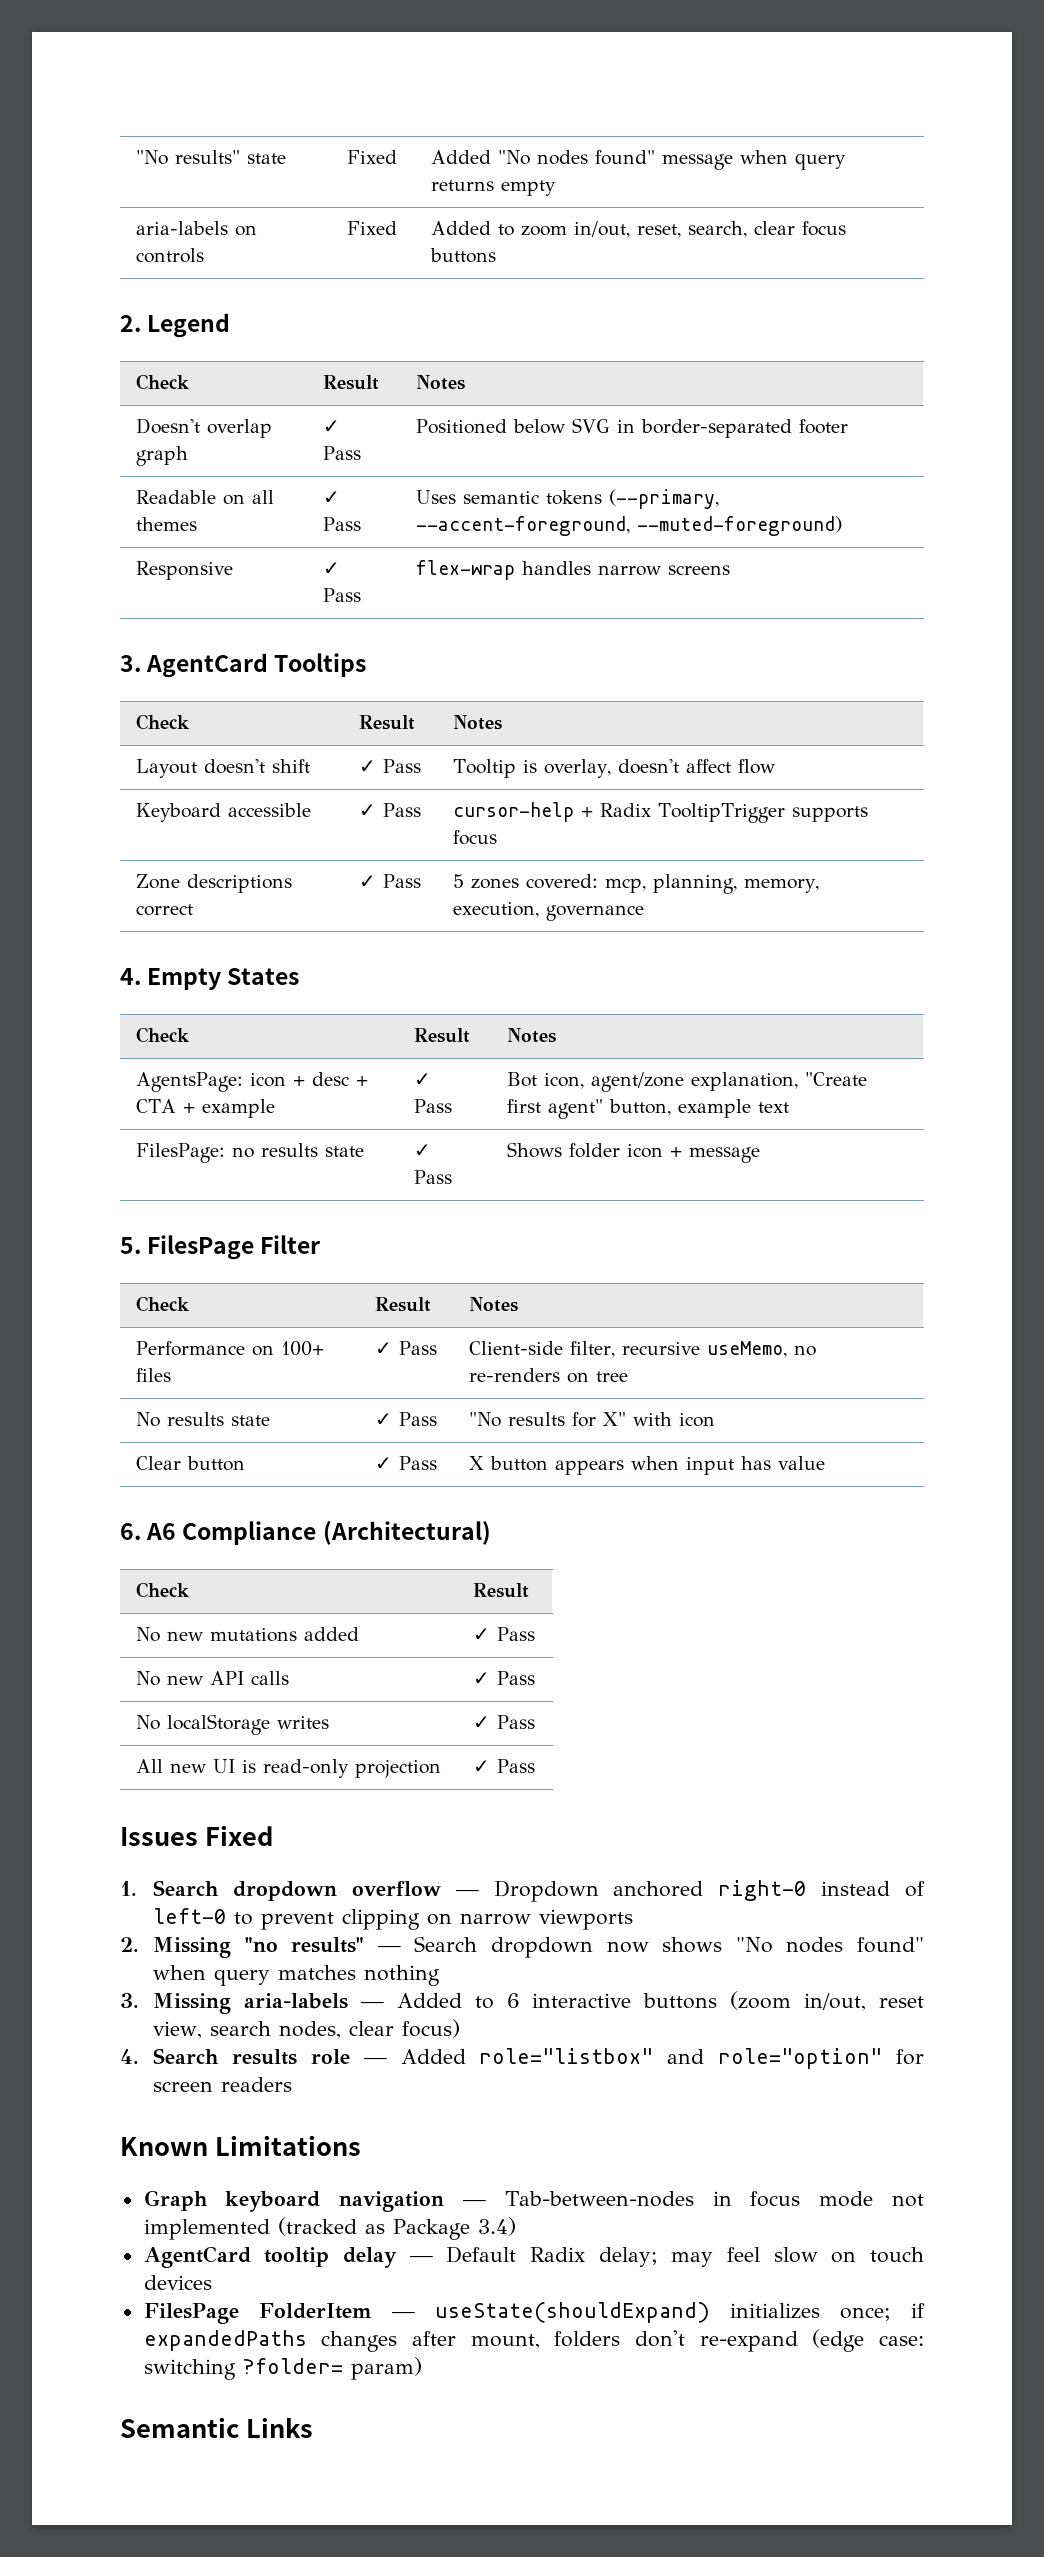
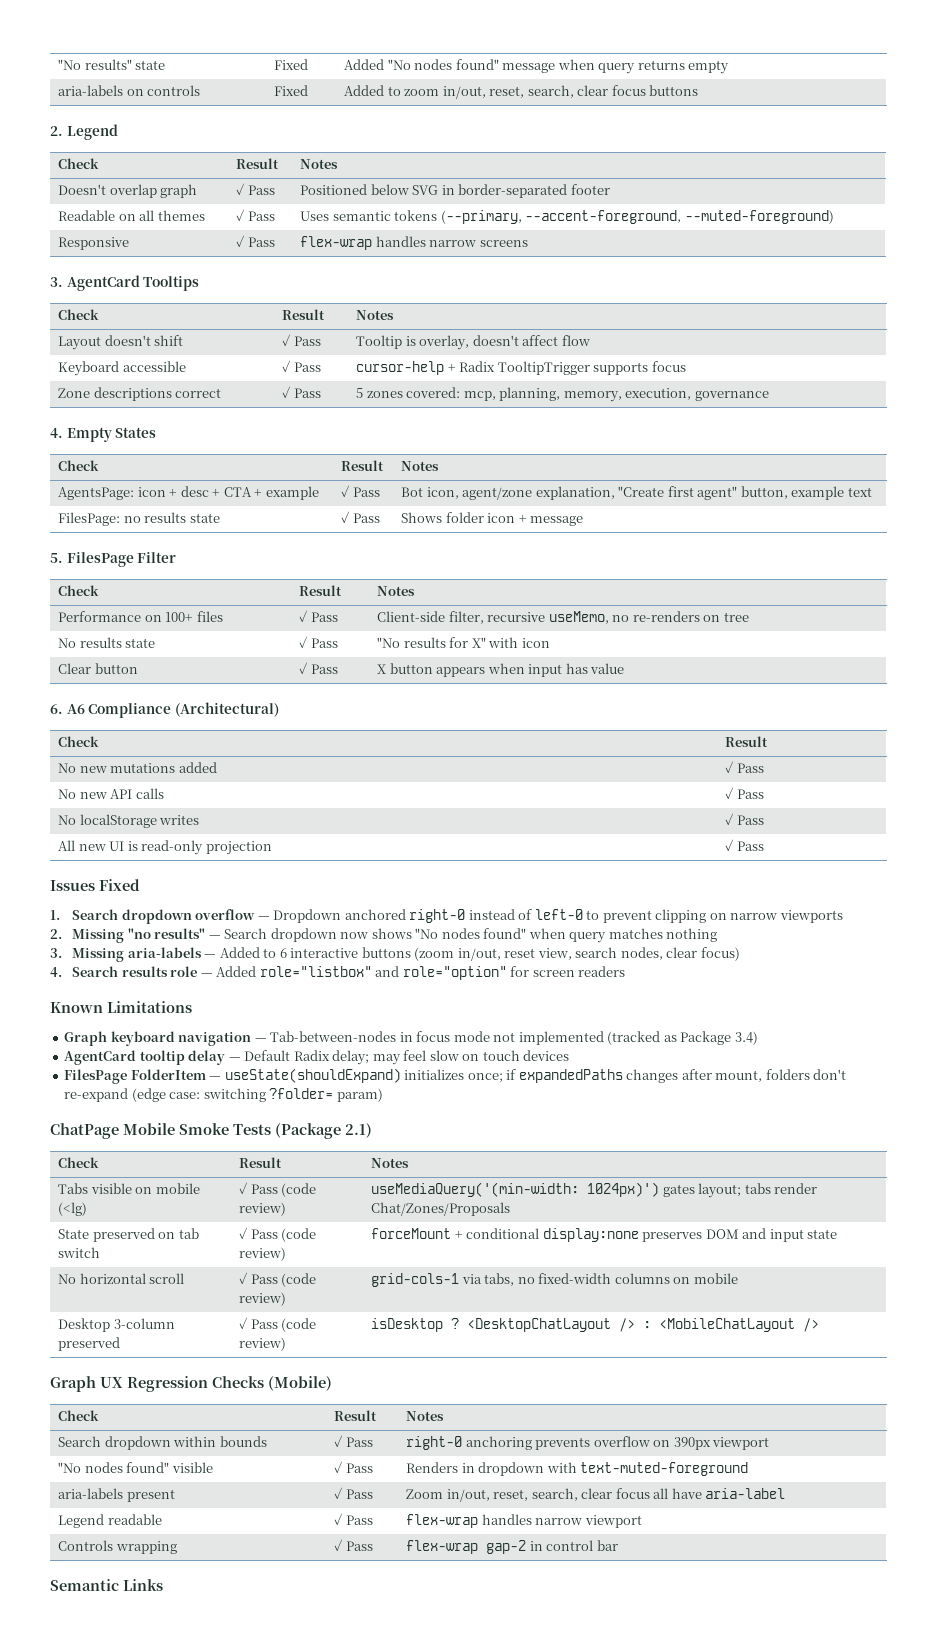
+ ChatPage Mobile Smoke Tests (Package 2.1)
+ Check | Result | Notes
+ Tabs visible on mobile (<lg) | ✓ Pass (code review) | useMediaQuery('(min-width: 1024px)') gates layout; tabs render Chat/Zones/Proposals
+ State preserved on tab switch | ✓ Pass (code review) | forceMount + conditional display:none preserves DOM and input state
+ No horizontal scroll | ✓ Pass (code review) | grid-cols-1 via tabs, no fixed-width columns on mobile
+ Desktop 3-column preserved | ✓ Pass (code review) | isDesktop ? <DesktopChatLayout /> : <MobileChatLayout />
+ Graph UX Regression Checks (Mobile)
+ Check | Result | Notes
+ Search dropdown within bounds | ✓ Pass | right-0 anchoring prevents overflow on 390px viewport
+ "No nodes found" visible | ✓ Pass | Renders in dropdown with text-muted-foreground
+ aria-labels present | ✓ Pass | Zoom in/out, reset, search, clear focus all have aria-label
+ Legend readable | ✓ Pass | flex-wrap handles narrow viewport
+ Controls wrapping | ✓ Pass | flex-wrap gap-2 in control bar

